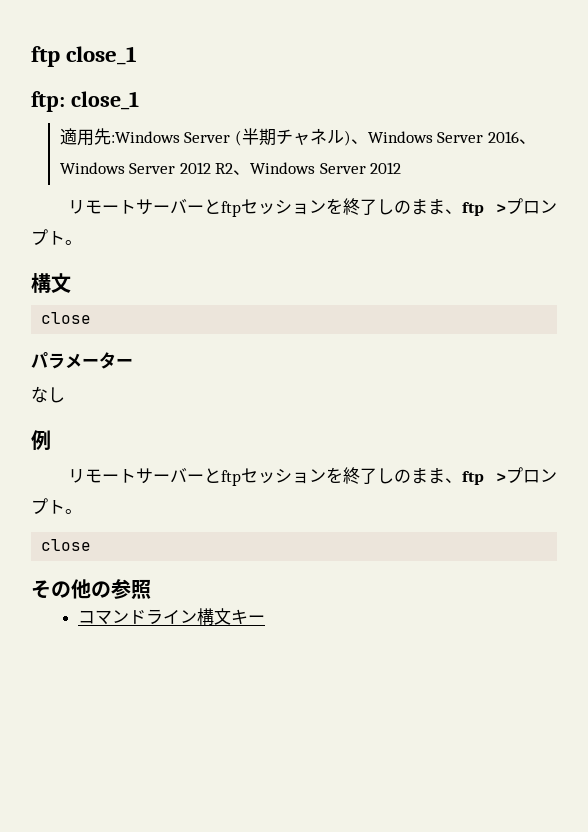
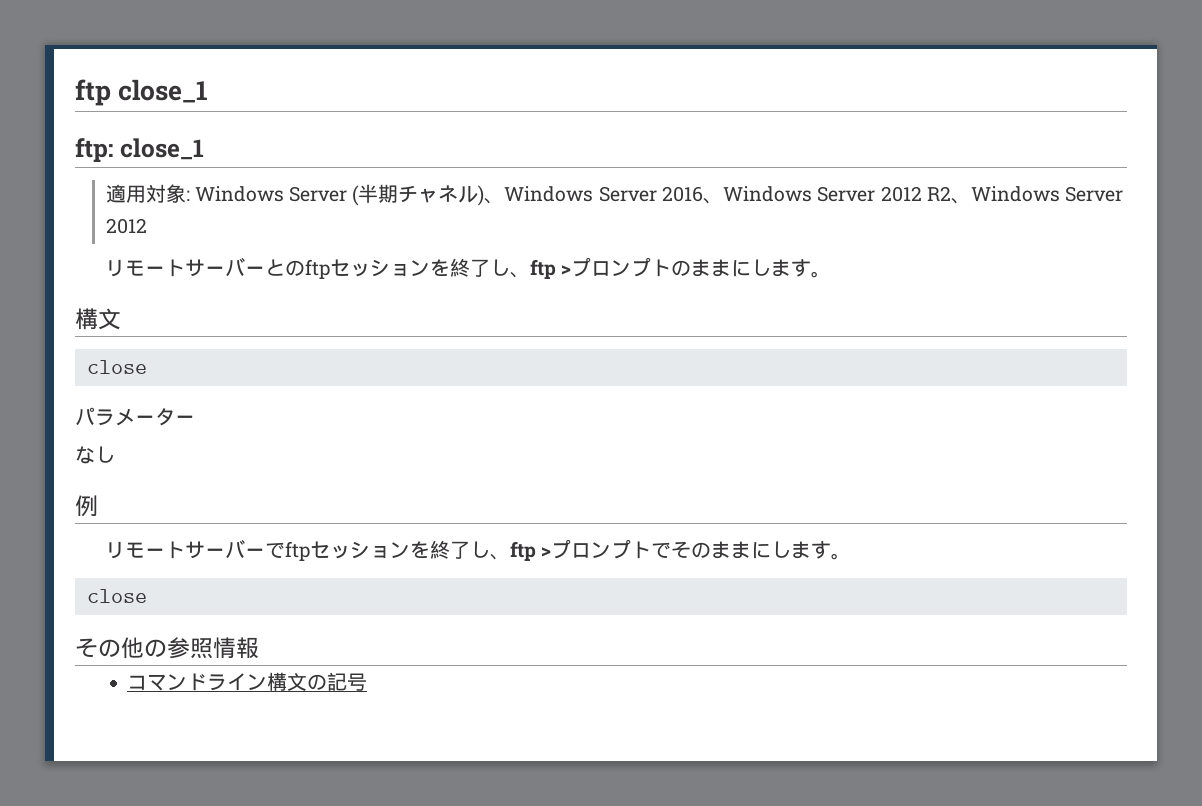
- 適用先:Windows Server (半期チャネル)、Windows Server 2016、Windows Server 2012 R2、Windows Server 2012
- リモートサーバーとftpセッションを終了しのまま、ftp >プロンプト。
+ 適用対象: Windows Server (半期チャネル)、Windows Server 2016、Windows Server 2012 R2、Windows Server 2012
+ リモートサーバーとのftpセッションを終了し、ftp >プロンプトのままにします。
  例
- リモートサーバーとftpセッションを終了しのまま、ftp >プロンプト。
+ リモートサーバーでftpセッションを終了し、ftp >プロンプトでそのままにします。
- その他の参照
+ その他の参照情報
- コマンドライン構文キー
+ コマンドライン構文の記号

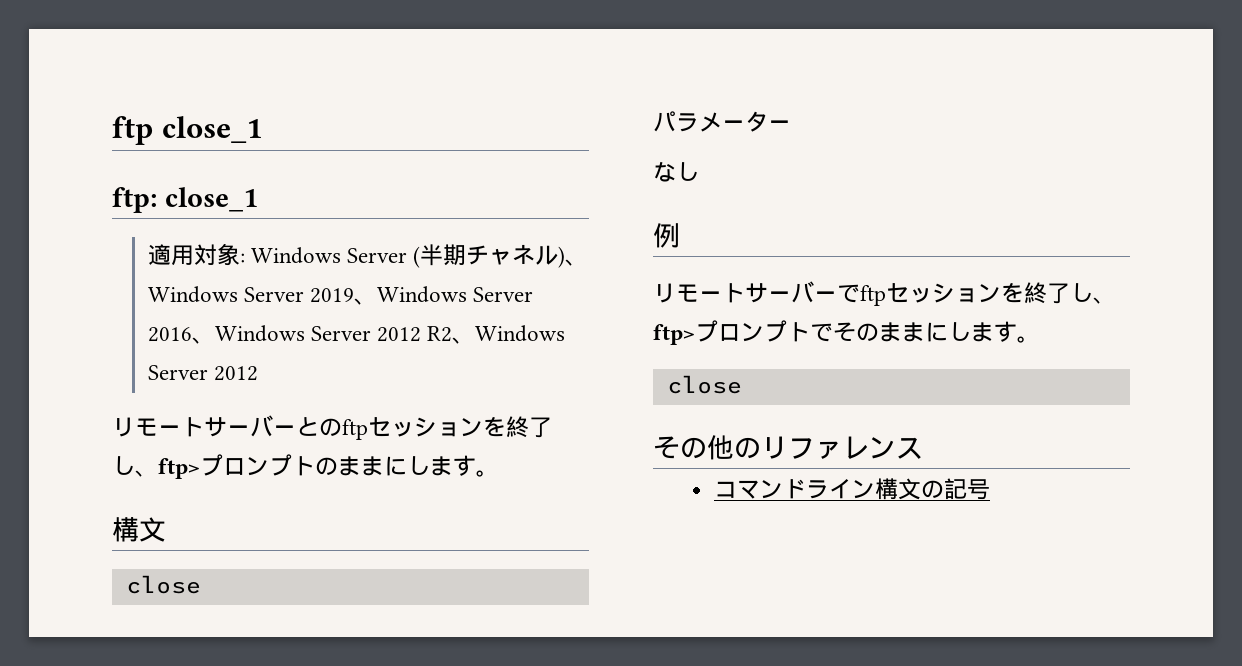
- 適用対象: Windows Server (半期チャネル)、Windows Server 2016、Windows Server 2012 R2、Windows Server 2012
+ 適用対象: Windows Server (半期チャネル)、Windows Server 2019、Windows Server 2016、Windows Server 2012 R2、Windows Server 2012
- リモートサーバーとのftpセッションを終了し、ftp >プロンプトのままにします。
+ リモートサーバーとのftpセッションを終了し、ftp>プロンプトのままにします。
- リモートサーバーでftpセッションを終了し、ftp >プロンプトでそのままにします。
+ リモートサーバーでftpセッションを終了し、ftp>プロンプトでそのままにします。
- その他の参照情報
+ その他のリファレンス

